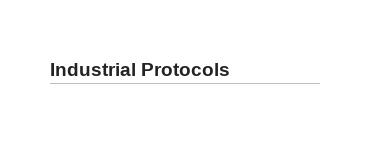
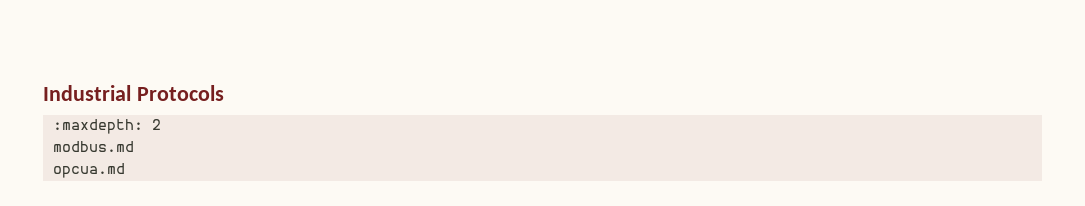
+ :maxdepth: 2
+ modbus.md
+ opcua.md

